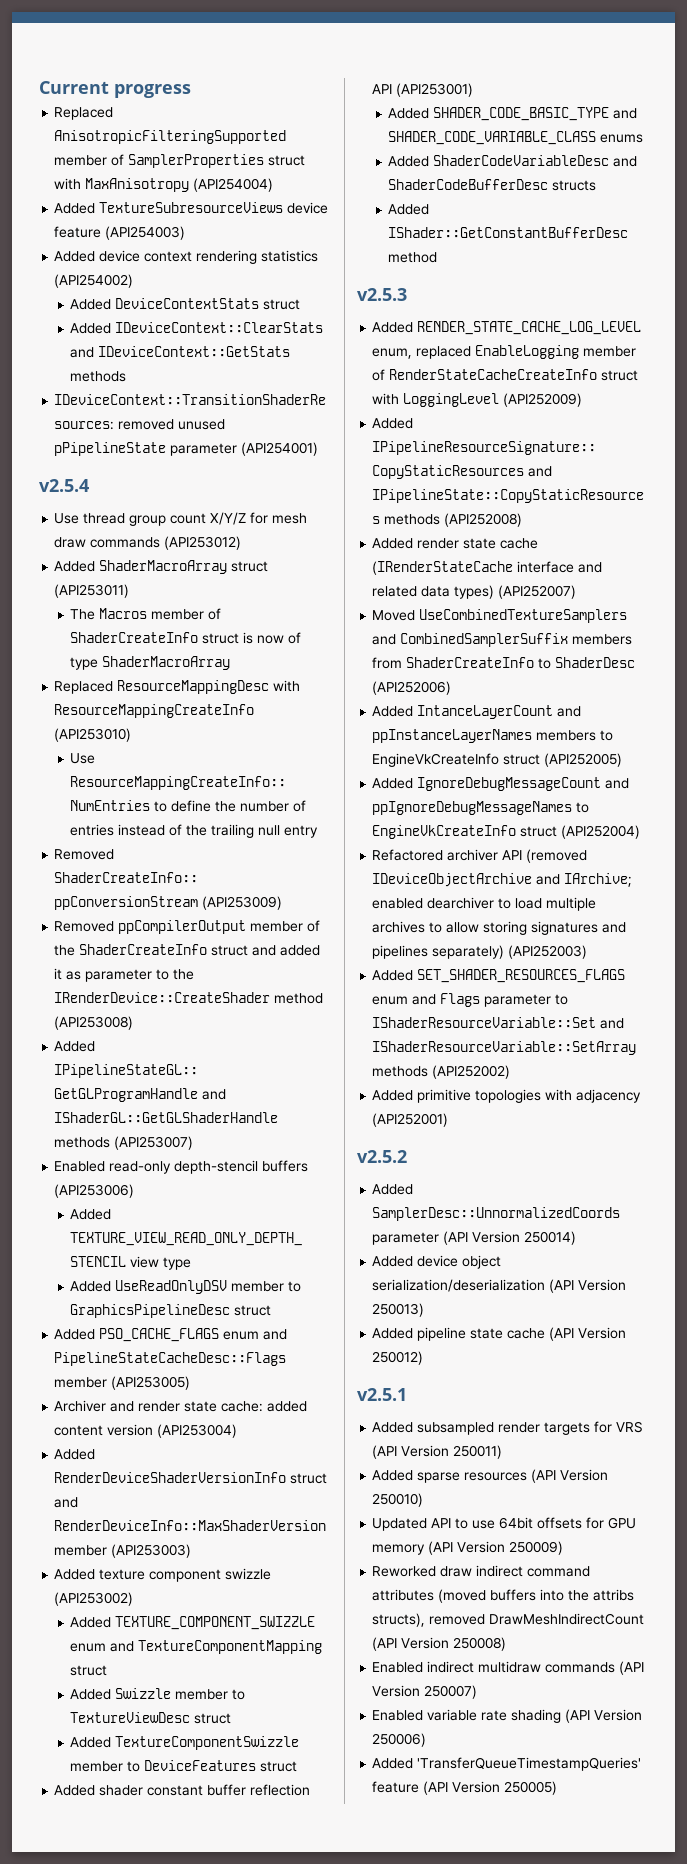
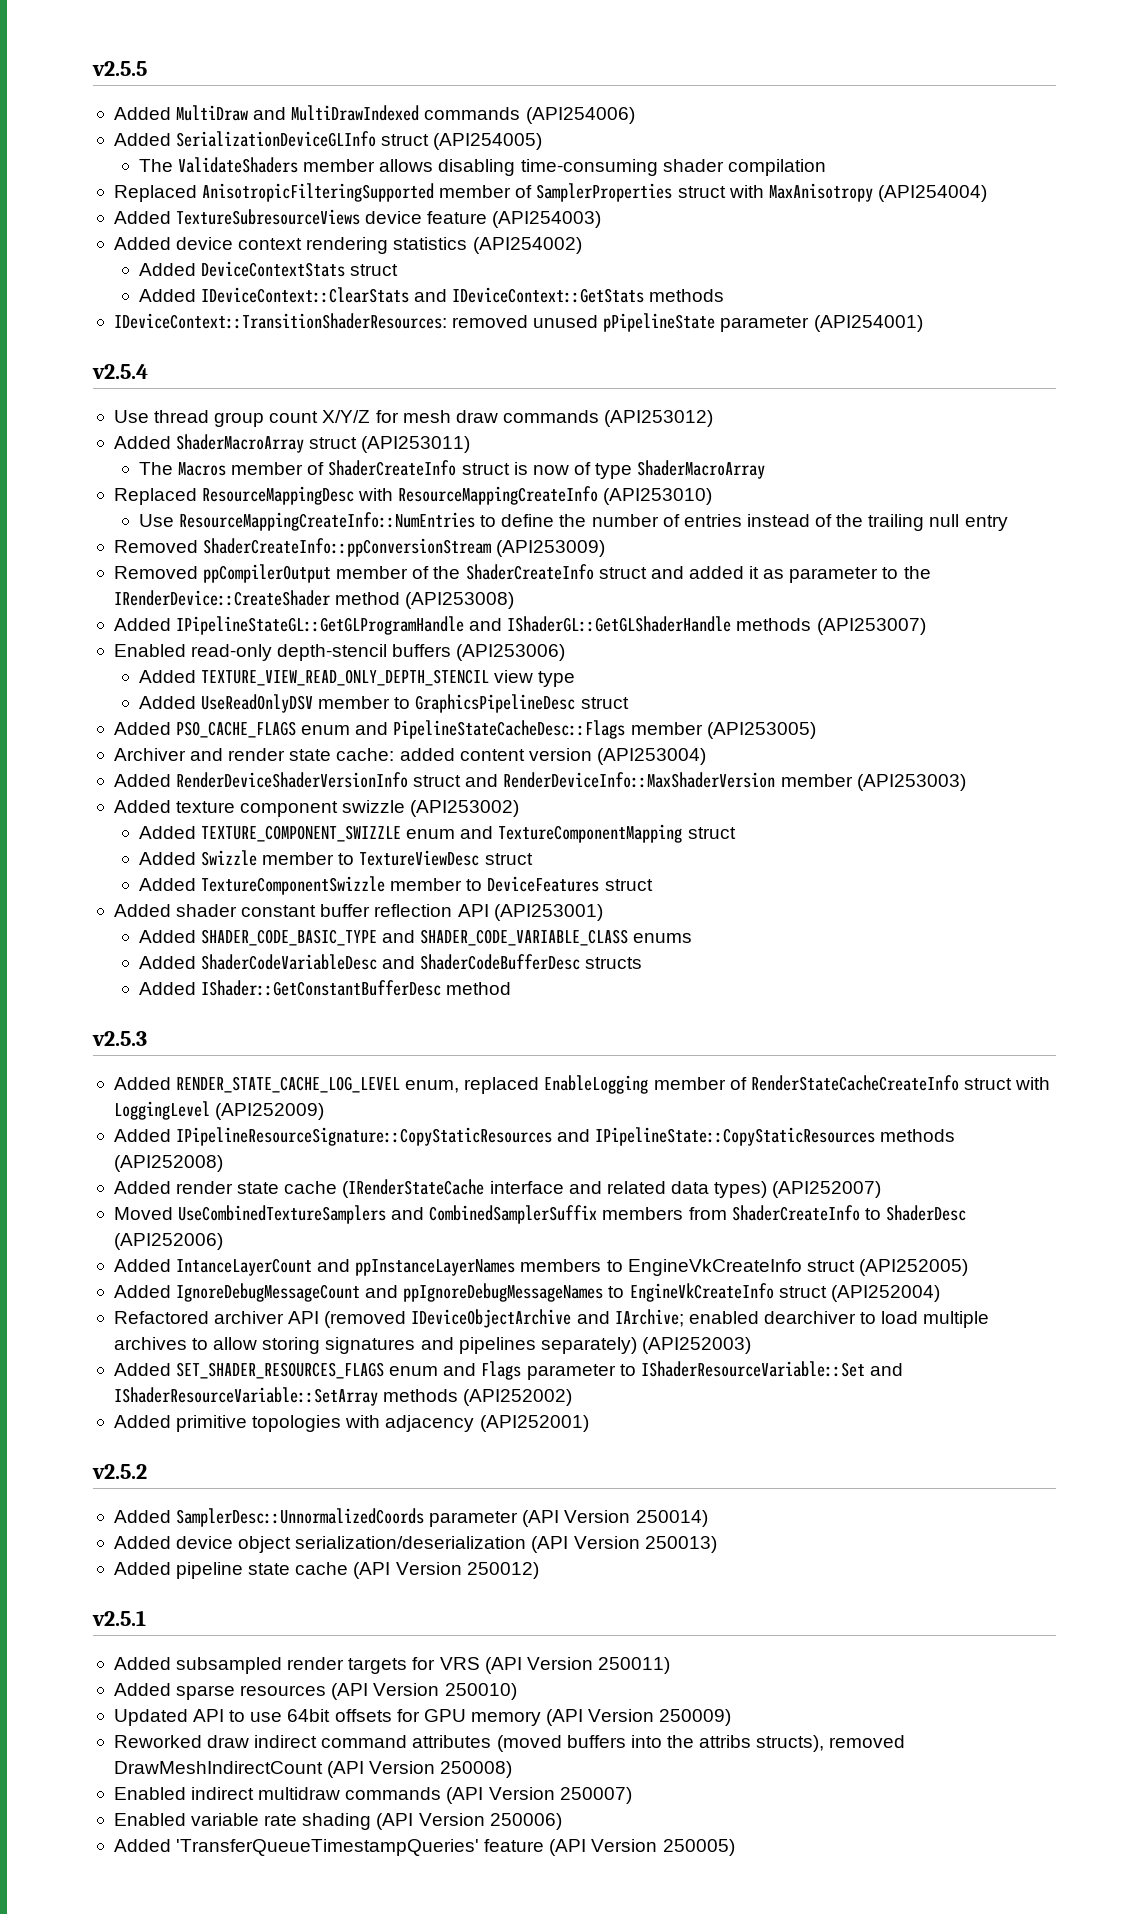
- Current progress
+ v2.5.5
+ Added MultiDraw and MultiDrawIndexed commands (API254006)
+ Added SerializationDeviceGLInfo struct (API254005)
+ The ValidateShaders member allows disabling time-consuming shader compilation

